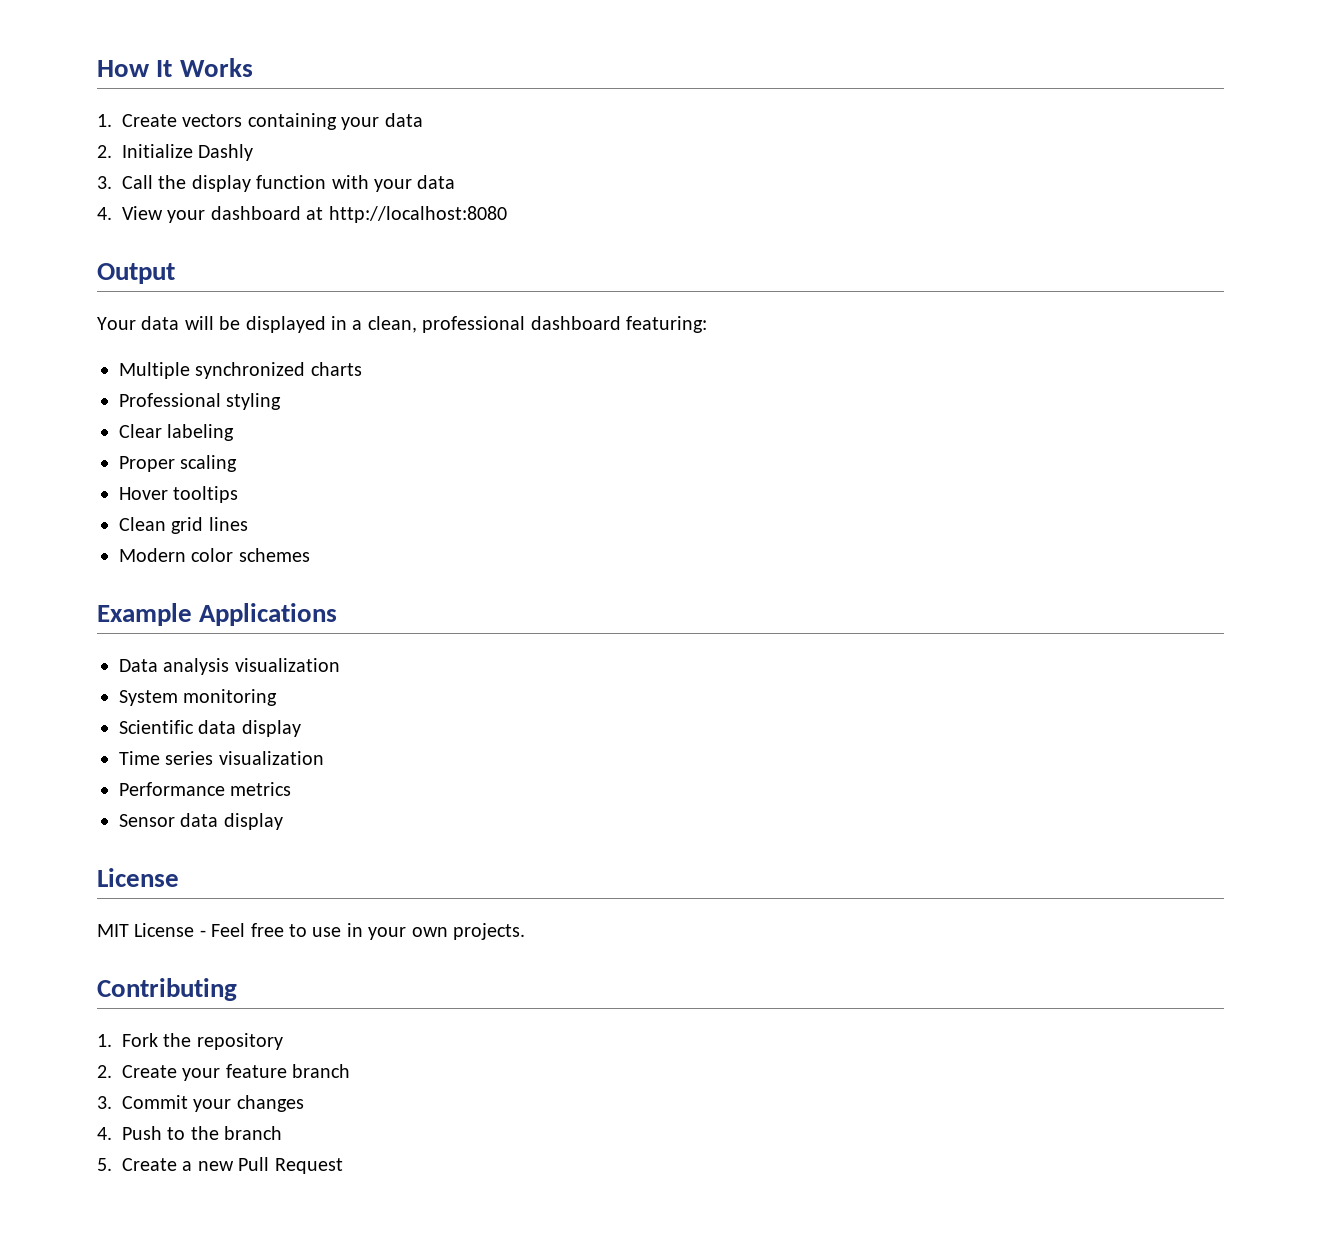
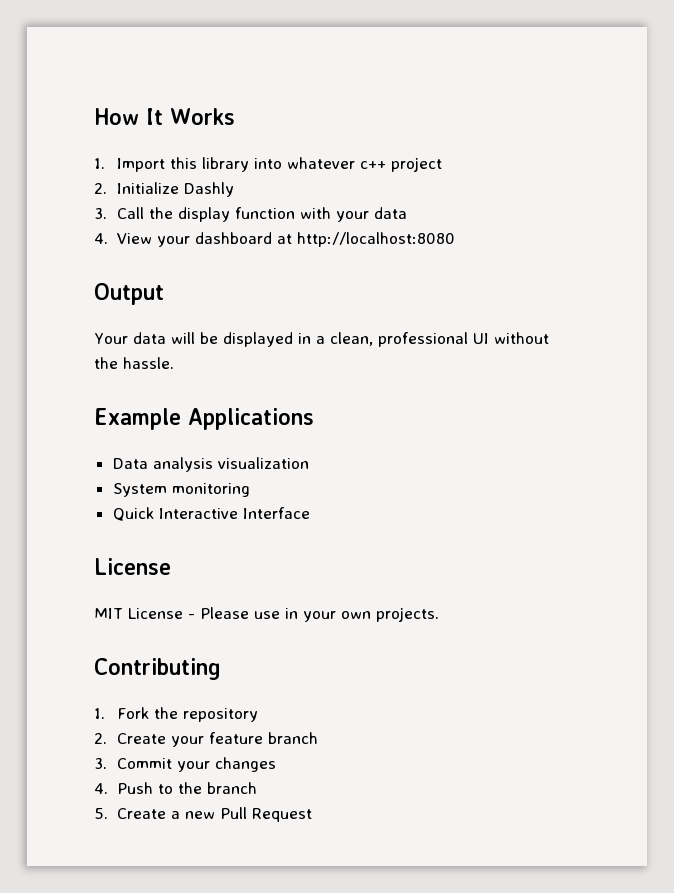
- 1. Create vectors containing your data
+ 1. Import this library into whatever c++ project
- Your data will be displayed in a clean, professional dashboard featuring:
- Multiple synchronized charts
- Professional styling
- Clear labeling
- Proper scaling
- Hover tooltips
- Clean grid lines
- Modern color schemes
+ Your data will be displayed in a clean, professional UI without the hassle.
- Scientific data display
- Time series visualization
- Performance metrics
- Sensor data display
+ Quick Interactive Interface
- MIT License - Feel free to use in your own projects.
+ MIT License - Please use in your own projects.

